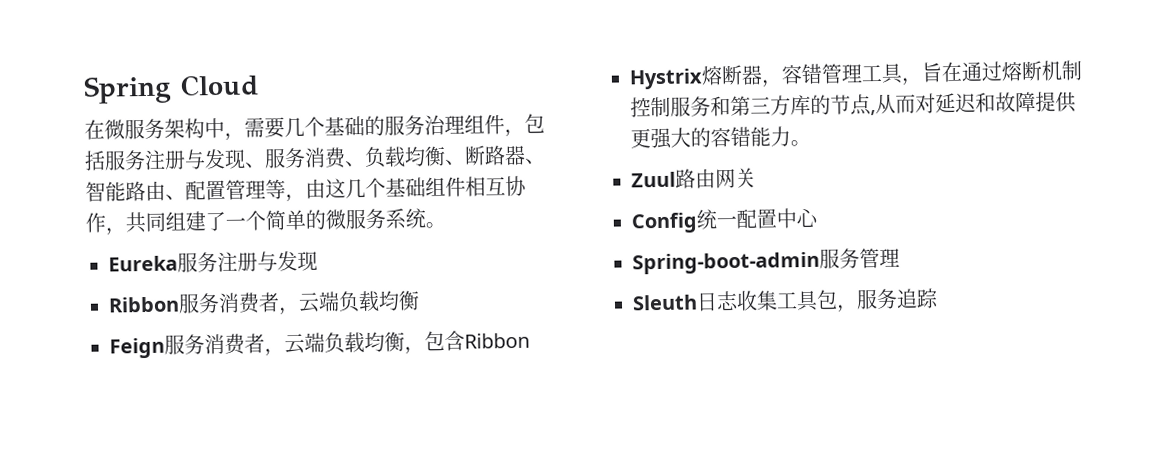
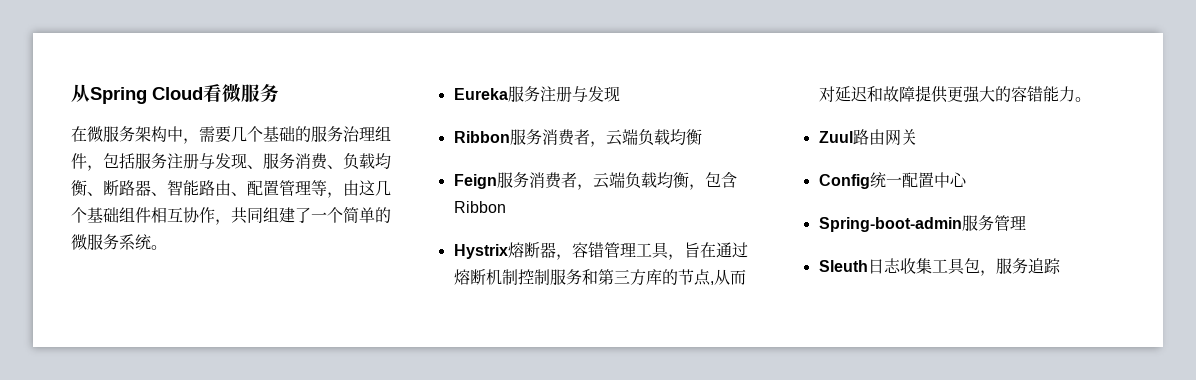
- Spring Cloud
+ 从Spring Cloud看微服务

